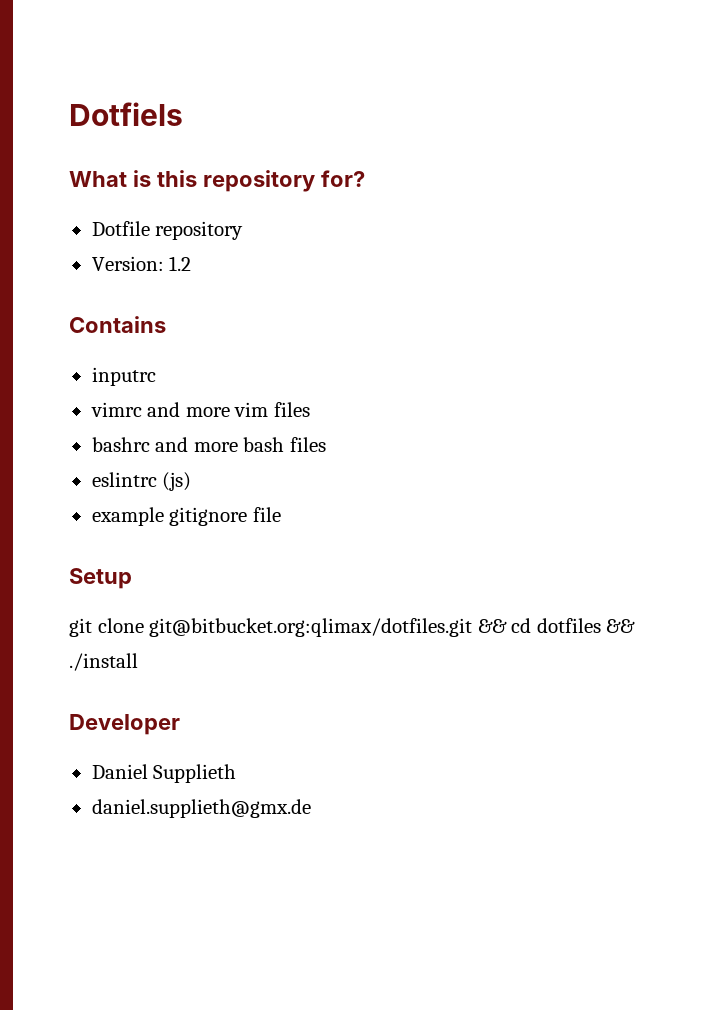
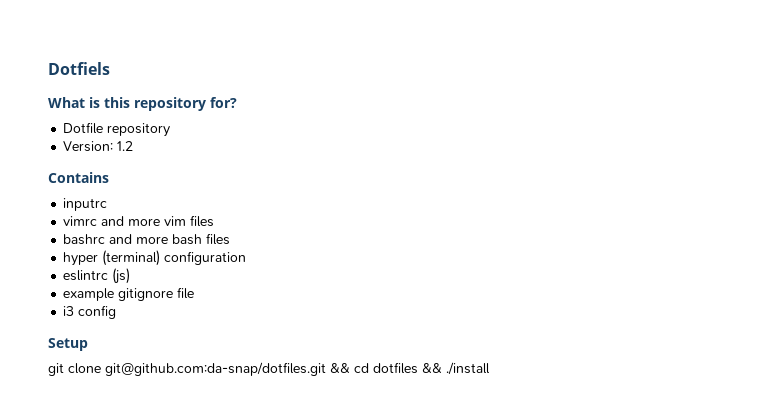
+ hyper (terminal) configuration
+ i3 config
- git clone git@bitbucket.org:qlimax/dotfiles.git && cd dotfiles && ./install
+ git clone git@github.com:da-snap/dotfiles.git && cd dotfiles && ./install
- Developer
- Daniel Supplieth
- daniel.supplieth@gmx.de

